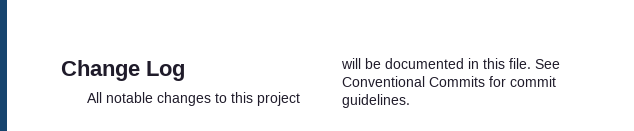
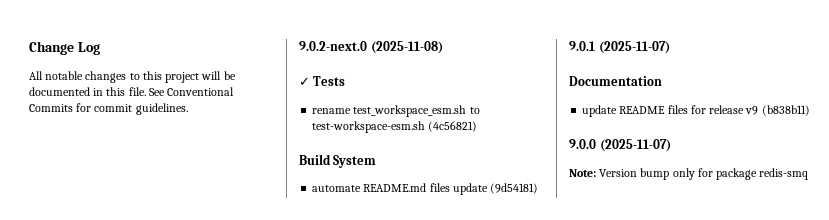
+ 9.0.2-next.0 (2025-11-08)
+ ✓ Tests
+ rename test_workspace_esm.sh to test-workspace-esm.sh (4c56821)
+ Build System
+ automate README.md files update (9d54181)
+ 9.0.1 (2025-11-07)
+ Documentation
+ update README files for release v9 (b838b11)
+ 9.0.0 (2025-11-07)
+ Note: Version bump only for package redis-smq

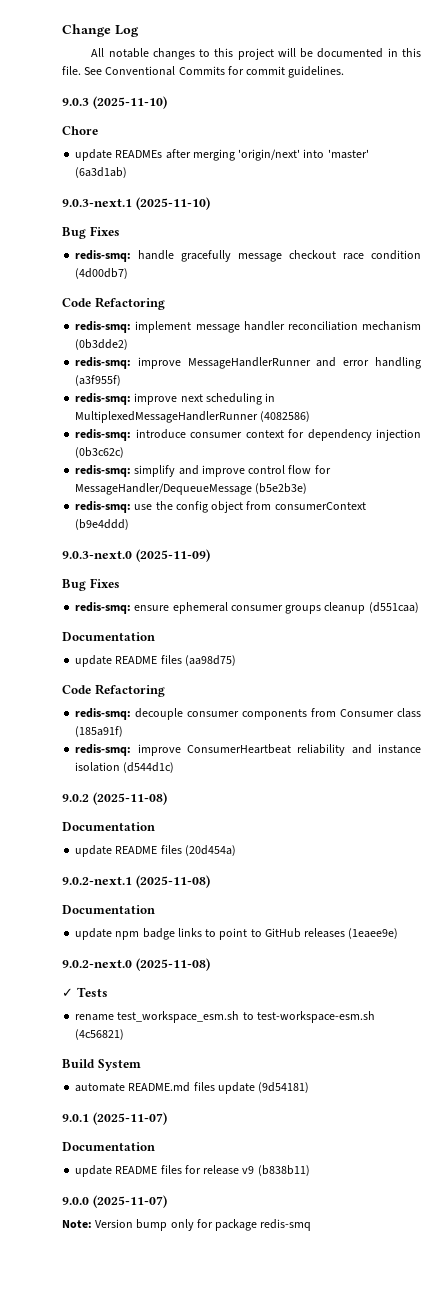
+ 9.0.3 (2025-11-10)
+ Chore
+ update READMEs after merging 'origin/next' into 'master' (6a3d1ab)
+ 9.0.3-next.1 (2025-11-10)
+ Bug Fixes
+ redis-smq: handle gracefully message checkout race condition (4d00db7)
+ Code Refactoring
+ redis-smq: implement message handler reconciliation mechanism (0b3dde2)
+ redis-smq: improve MessageHandlerRunner and error handling (a3f955f)
+ redis-smq: improve next scheduling in MultiplexedMessageHandlerRunner (4082586)
+ redis-smq: introduce consumer context for dependency injection (0b3c62c)
+ redis-smq: simplify and improve control flow for MessageHandler/DequeueMessage (b5e2b3e)
+ redis-smq: use the config object from consumerContext (b9e4ddd)
+ 9.0.3-next.0 (2025-11-09)
+ Bug Fixes
+ redis-smq: ensure ephemeral consumer groups cleanup (d551caa)
+ Documentation
+ update README files (aa98d75)
+ Code Refactoring
+ redis-smq: decouple consumer components from Consumer class (185a91f)
+ redis-smq: improve ConsumerHeartbeat reliability and instance isolation (d544d1c)
+ 9.0.2 (2025-11-08)
+ Documentation
+ update README files (20d454a)
+ 9.0.2-next.1 (2025-11-08)
+ Documentation
+ update npm badge links to point to GitHub releases (1eaee9e)

